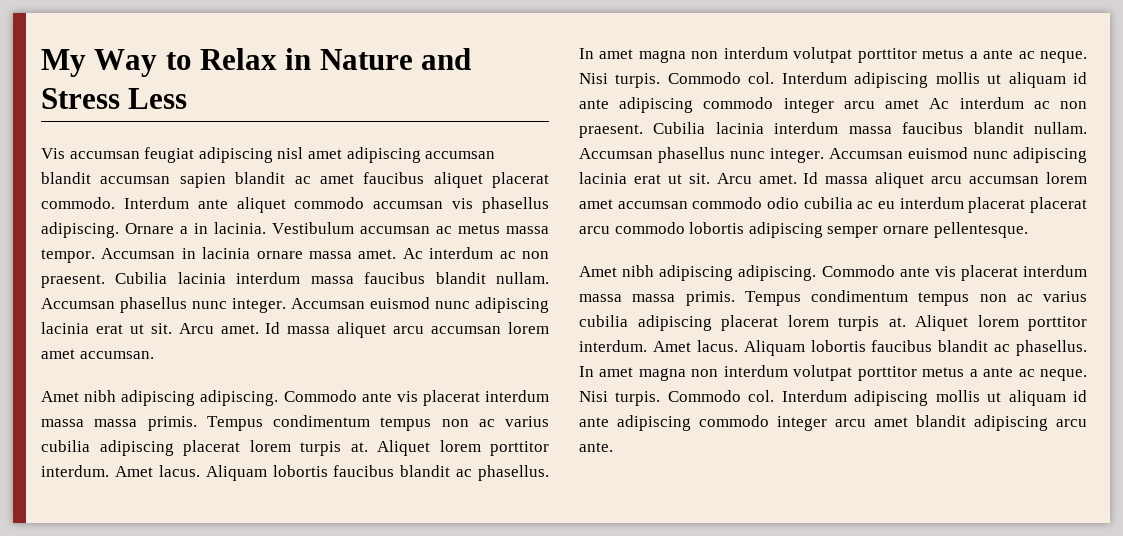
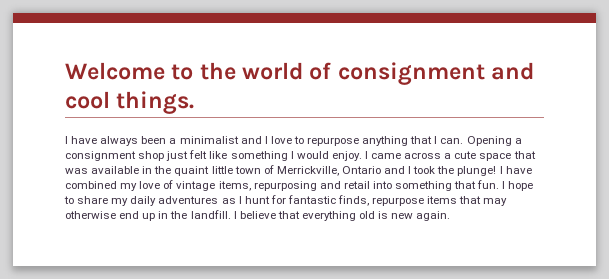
- My Way to Relax in Nature and Stress Less
- Vis accumsan feugiat adipiscing nisl amet adipiscing accumsan blandit accumsan sapien blandit ac amet faucibus aliquet placerat commodo. Interdum ante aliquet commodo accumsan vis phasellus adipiscing. Ornare a in lacinia. Vestibulum accumsan ac metus massa tempor. Accumsan in lacinia ornare massa amet. Ac interdum ac non praesent. Cubilia lacinia interdum massa faucibus blandit nullam. Accumsan phasellus nunc integer. Accumsan euismod nunc adipiscing lacinia erat ut sit. Arcu amet. Id massa aliquet arcu accumsan lorem amet accumsan.
- Amet nibh adipiscing adipiscing. Commodo ante vis placerat interdum massa massa primis. Tempus condimentum tempus non ac varius cubilia adipiscing placerat lorem turpis at. Aliquet lorem porttitor interdum. Amet lacus. Aliquam lobortis faucibus blandit ac phasellus. In amet magna non interdum volutpat porttitor metus a ante ac neque. Nisi turpis. Commodo col. Interdum adipiscing mollis ut aliquam id ante adipiscing commodo integer arcu amet Ac interdum ac non praesent. Cubilia lacinia interdum massa faucibus blandit nullam. Accumsan phasellus nunc integer. Accumsan euismod nunc adipiscing lacinia erat ut sit. Arcu amet. Id massa aliquet arcu accumsan lorem amet accumsan commodo odio cubilia ac eu interdum placerat placerat arcu commodo lobortis adipiscing semper ornare pellentesque.
- Amet nibh adipiscing adipiscing. Commodo ante vis placerat interdum massa massa primis. Tempus condimentum tempus non ac varius cubilia adipiscing placerat lorem turpis at. Aliquet lorem porttitor interdum. Amet lacus. Aliquam lobortis faucibus blandit ac phasellus. In amet magna non interdum volutpat porttitor metus a ante ac neque. Nisi turpis. Commodo col. Interdum adipiscing mollis ut aliquam id ante adipiscing commodo integer arcu amet blandit adipiscing arcu ante.
+ Welcome to the world of consignment and cool things.
+ I have always been a minimalist and I love to repurpose anything that I can. Opening a consignment shop just felt like something I would enjoy. I came across a cute space that was available in the quaint little town of Merrickville, Ontario and I took the plunge! I have combined my love of vintage items, repurposing and retail into something that fun. I hope to share my daily adventures as I hunt for fantastic finds, repurpose items that may otherwise end up in the landfill. I believe that everything old is new again.

